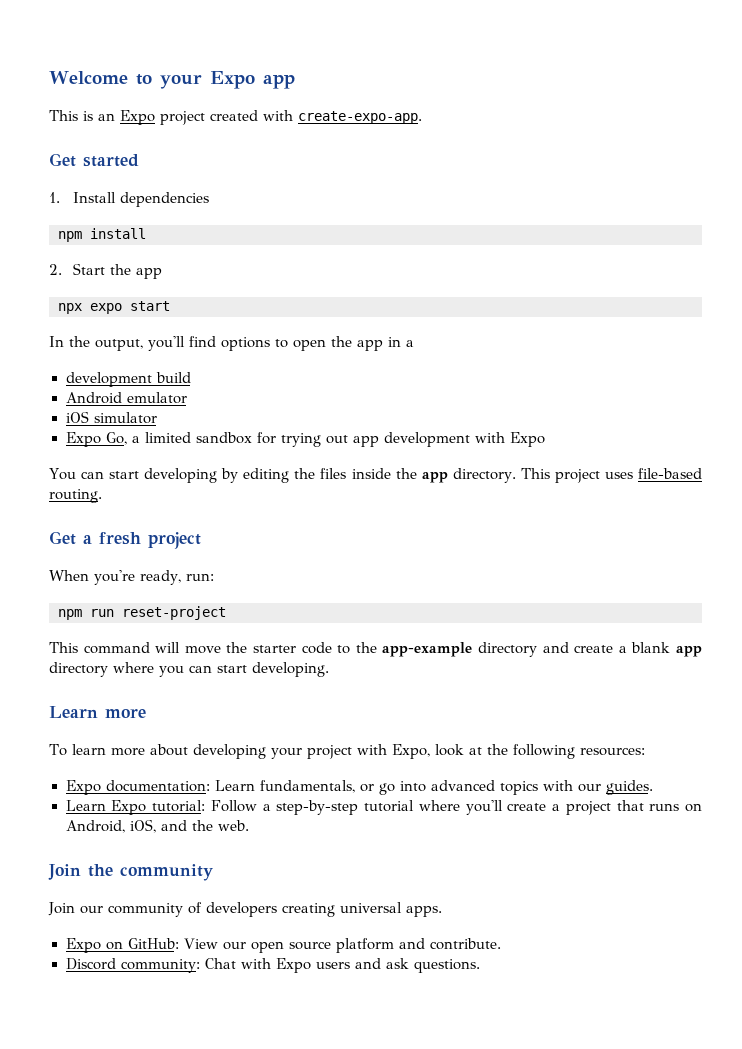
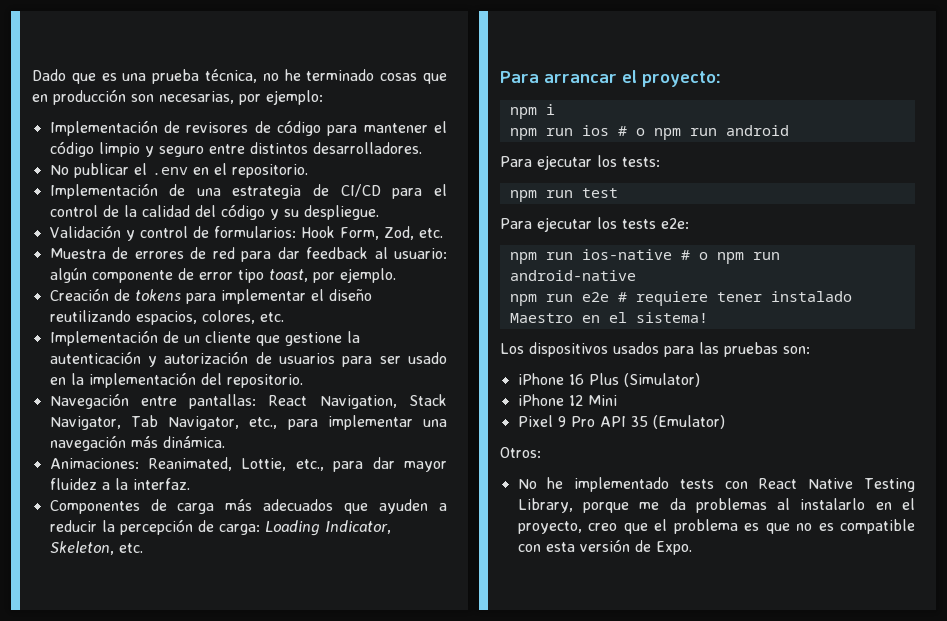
- Welcome to your Expo app
- This is an Expo project created with create-expo-app.
- Get started
- 1. Install dependencies
- npm install
- 2. Start the app
- npx expo start
- In the output, you'll find options to open the app in a
- development build
- Android emulator
- iOS simulator
- Expo Go, a limited sandbox for trying out app development with Expo
- You can start developing by editing the files inside the app directory. This project uses file-based routing.
- Get a fresh project
- When you're ready, run:
- npm run reset-project
- This command will move the starter code to the app-example directory and create a blank app directory where you can start developing.
- Learn more
- To learn more about developing your project with Expo, look at the following resources:
- Expo documentation: Learn fundamentals, or go into advanced topics with our guides.
- Learn Expo tutorial: Follow a step-by-step tutorial where you'll create a project that runs on Android, iOS, and the web.
- Join the community
- Join our community of developers creating universal apps.
- Expo on GitHub: View our open source platform and contribute.
- Discord community: Chat with Expo users and ask questions.
+ Dado que es una prueba técnica, no he terminado cosas que en producción son necesarias, por ejemplo:
+ Implementación de revisores de código para mantener el código limpio y seguro entre distintos desarrolladores.
+ No publicar el .env en el repositorio.
+ Implementación de una estrategia de CI/CD para el control de la calidad del código y su despliegue.
+ Validación y control de formularios: Hook Form, Zod, etc.
+ Muestra de errores de red para dar feedback al usuario: algún componente de error tipo toast, por ejemplo.
+ Creación de tokens para implementar el diseño reutilizando espacios, colores, etc.
+ Implementación de un cliente que gestione la autenticación y autorización de usuarios para ser usado en la implementación del repositorio.
+ Navegación entre pantallas: React Navigation, Stack Navigator, Tab Navigator, etc., para implementar una navegación más dinámica.
+ Animaciones: Reanimated, Lottie, etc., para dar mayor fluidez a la interfaz.
+ Componentes de carga más adecuados que ayuden a reducir la percepción de carga: Loading Indicator, Skeleton, etc.
+ Para arrancar el proyecto:
+ npm i
+ npm run ios # o npm run android
+ Para ejecutar los tests:
+ npm run test
+ Para ejecutar los tests e2e:
+ npm run ios-native # o npm run android-native
+ npm run e2e # requiere tener instalado Maestro en el sistema!
+ Los dispositivos usados para las pruebas son:
+ iPhone 16 Plus (Simulator)
+ iPhone 12 Mini
+ Pixel 9 Pro API 35 (Emulator)
+ Otros:
+ No he implementado tests con React Native Testing Library, porque me da problemas al instalarlo en el proyecto, creo que el problema es que no es compatible con esta versión de Expo.

